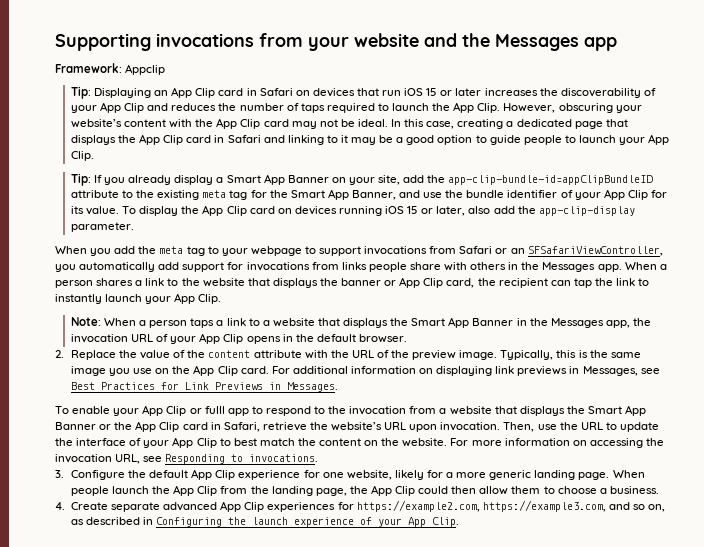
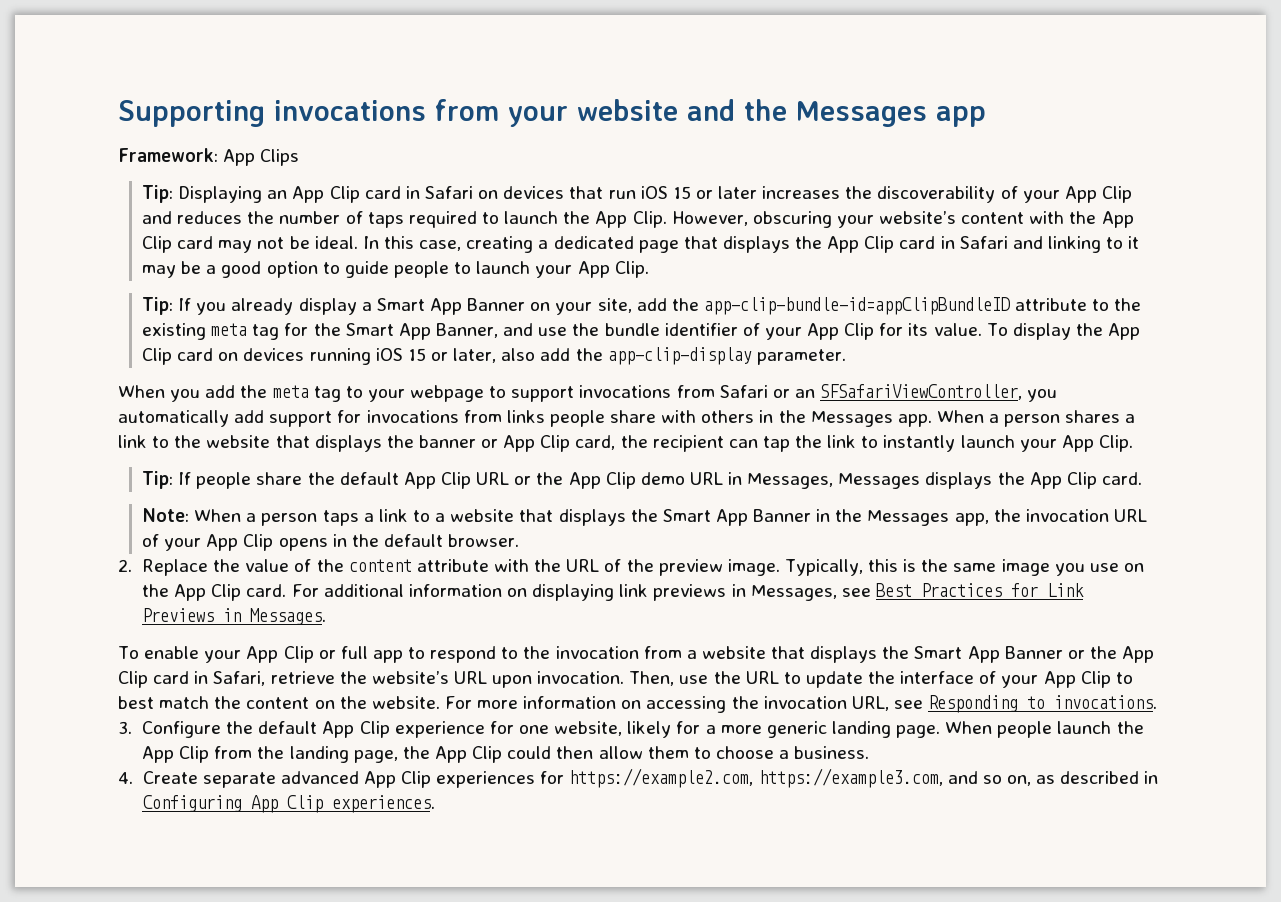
- Framework: Appclip
+ Framework: App Clips
+ Tip: If people share the default App Clip URL or the App Clip demo URL in Messages, Messages displays the App Clip card.
- To enable your App Clip or fulll app to respond to the invocation from a website that displays the Smart App Banner or the App Clip card in Safari, retrieve the website’s URL upon invocation.
+ To enable your App Clip or full app to respond to the invocation from a website that displays the Smart App Banner or the App Clip card in Safari, retrieve the website’s URL upon invocation.
- 4. Create separate advanced App Clip experiences for https://example2.com, https://example3.com, and so on, as described in Configuring the launch experience of your App Clip.
+ 4. Create separate advanced App Clip experiences for https://example2.com, https://example3.com, and so on, as described in Configuring App Clip experiences.

